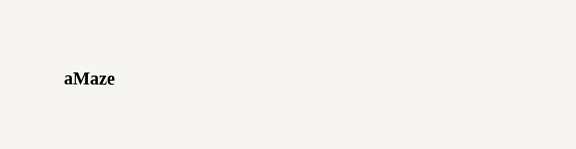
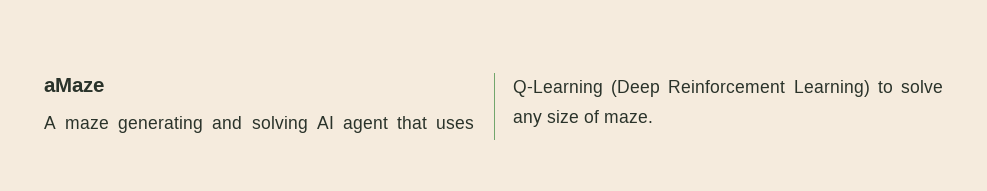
+ A maze generating and solving AI agent that uses Q-Learning (Deep Reinforcement Learning) to solve any size of maze.

